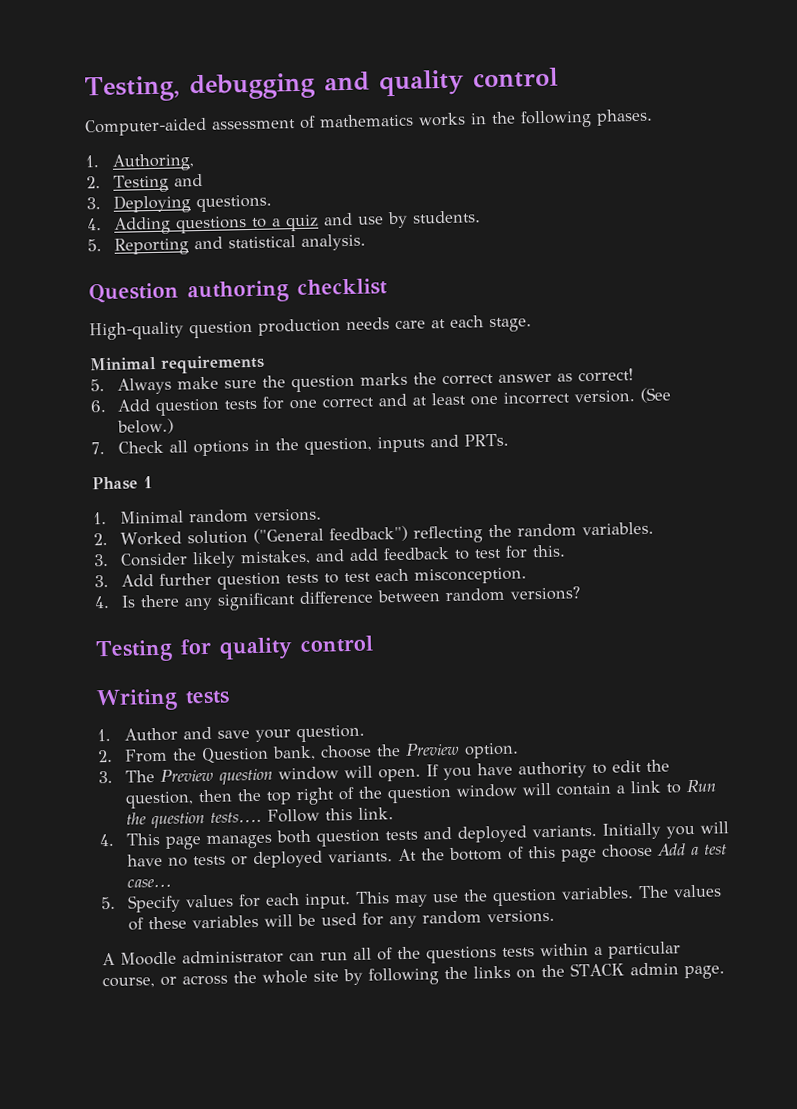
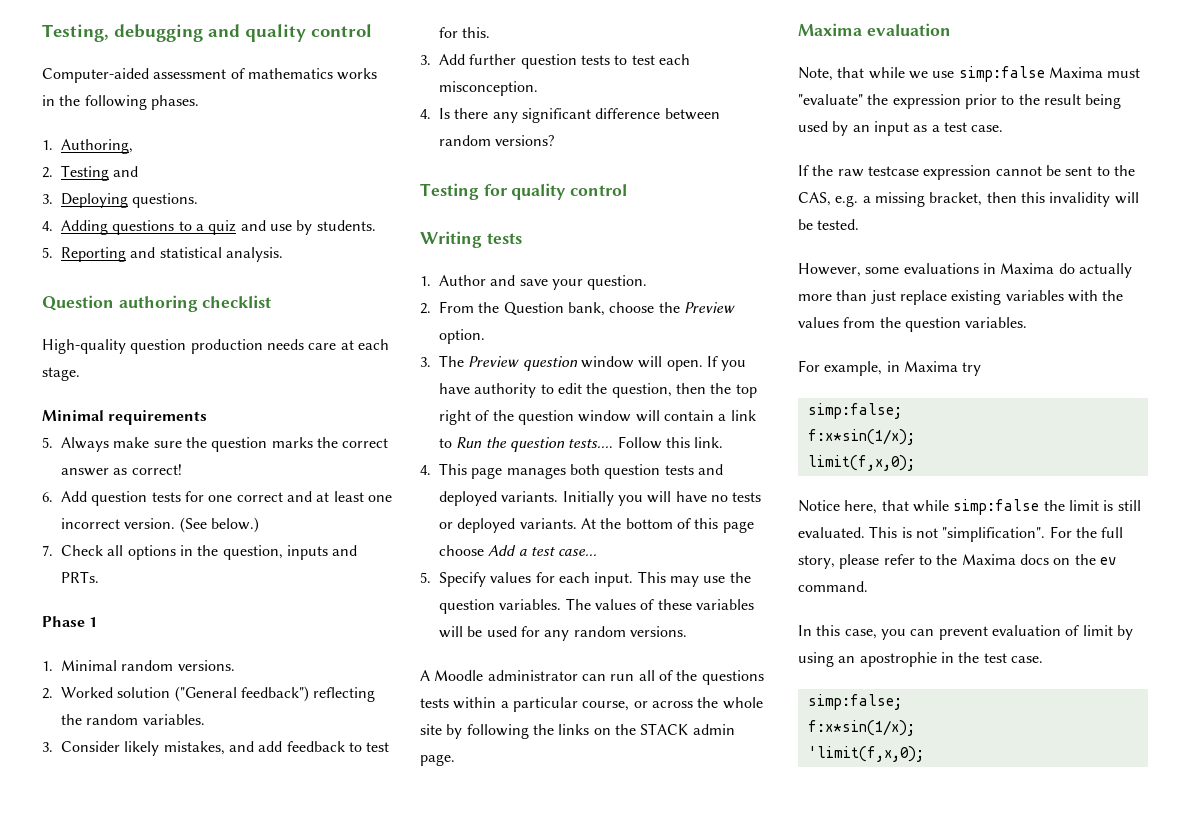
+ Maxima evaluation
+ Note, that while we use simp:false Maxima must "evaluate" the expression prior to the result being used by an input as a test case.
+ If the raw testcase expression cannot be sent to the CAS, e.g. a missing bracket, then this invalidity will be tested.
+ However, some evaluations in Maxima do actually more than just replace existing variables with the values from the question variables.
+ For example, in Maxima try
+ simp:false;
+ f:x*sin(1/x);
+ limit(f,x,0);
+ Notice here, that while simp:false the limit is still evaluated. This is not "simplification". For the full story, please refer to the Maxima docs on the ev command.
+ In this case, you can prevent evaluation of limit by using an apostrophie in the test case.
+ simp:false;
+ f:x*sin(1/x);
+ 'limit(f,x,0);

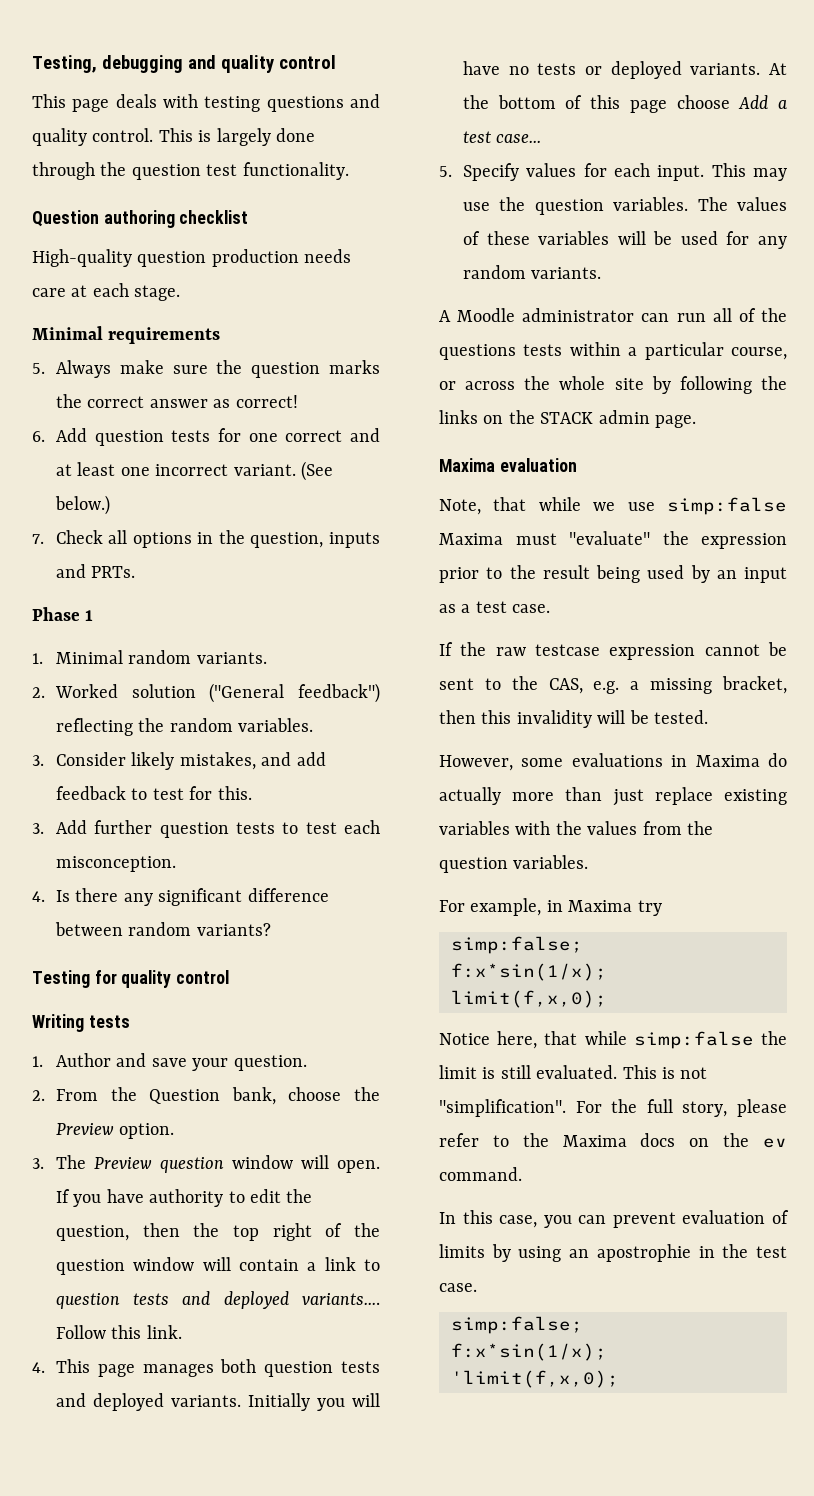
- Computer-aided assessment of mathematics works in the following phases.
- 1. Authoring,
- 2. Testing and
- 3. Deploying questions.
- 4. Adding questions to a quiz and use by students.
- 5. Reporting and statistical analysis.
+ This page deals with testing questions and quality control. This is largely done through the question test functionality.
- 6. Add question tests for one correct and at least one incorrect version.
+ 6. Add question tests for one correct and at least one incorrect variant.
- 1. Minimal random versions.
+ 1. Minimal random variants.
- 4. Is there any significant difference between random versions?
+ 4. Is there any significant difference between random variants?
- If you have authority to edit the question, then the top right of the question window will contain a link to Run the question tests....
+ If you have authority to edit the question, then the top right of the question window will contain a link to question tests and deployed variants....
- The values of these variables will be used for any random versions.
+ The values of these variables will be used for any random variants.
- In this case, you can prevent evaluation of limit by using an apostrophie in the test case.
+ In this case, you can prevent evaluation of limits by using an apostrophie in the test case.

